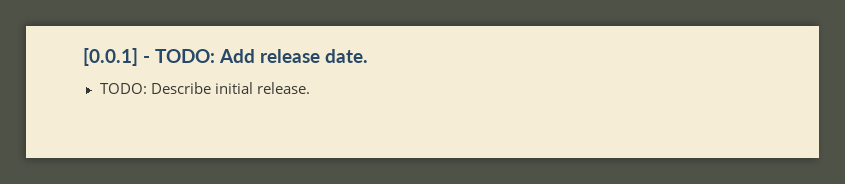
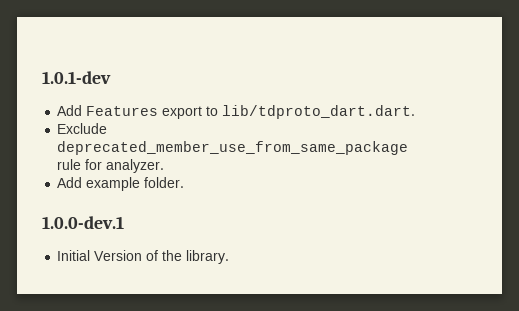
- [0.0.1] - TODO: Add release date.
- TODO: Describe initial release.
+ 1.0.1-dev
+ Add Features export to lib/tdproto_dart.dart.
+ Exclude deprecated_member_use_from_same_package rule for analyzer.
+ Add example folder.
+ 1.0.0-dev.1
+ Initial Version of the library.

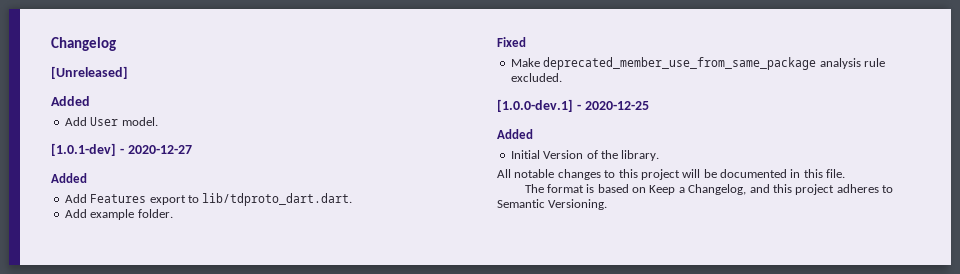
- 1.0.1-dev
+ Changelog
+ [Unreleased]
+ Added
+ Add User model.
+ [1.0.1-dev] - 2020-12-27
+ Added
- Exclude deprecated_member_use_from_same_package rule for analyzer.
  Add example folder.
- 1.0.0-dev.1
+ Fixed
+ Make deprecated_member_use_from_same_package analysis rule excluded.
+ [1.0.0-dev.1] - 2020-12-25
+ Added
+ All notable changes to this project will be documented in this file.
+ The format is based on Keep a Changelog, and this project adheres to Semantic Versioning.

